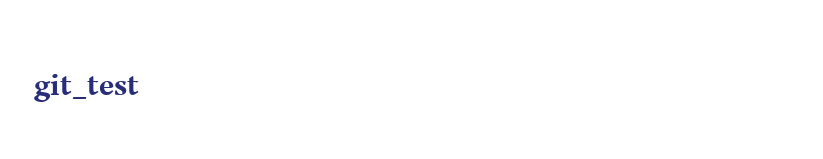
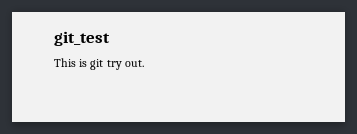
+ This is git try out.

